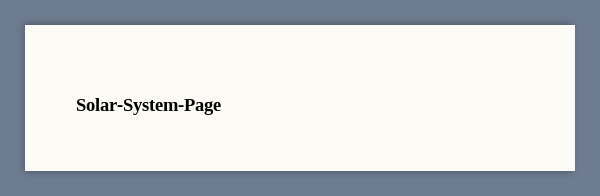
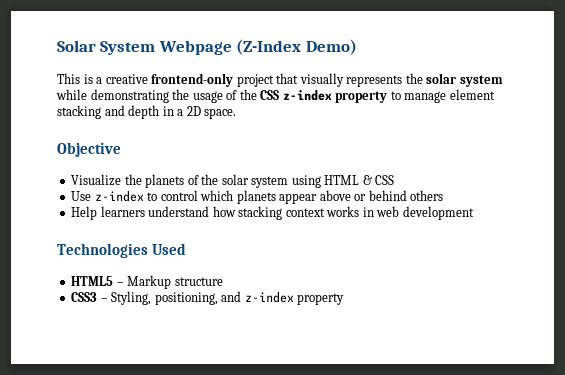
- Solar-System-Page
+ Solar System Webpage (Z-Index Demo)
+ This is a creative frontend-only project that visually represents the solar system while demonstrating the usage of the CSS z-index property to manage element stacking and depth in a 2D space.
+ Objective
+ Visualize the planets of the solar system using HTML & CSS
+ Use z-index to control which planets appear above or behind others
+ Help learners understand how stacking context works in web development
+ Technologies Used
+ HTML5 – Markup structure
+ CSS3 – Styling, positioning, and z-index property

